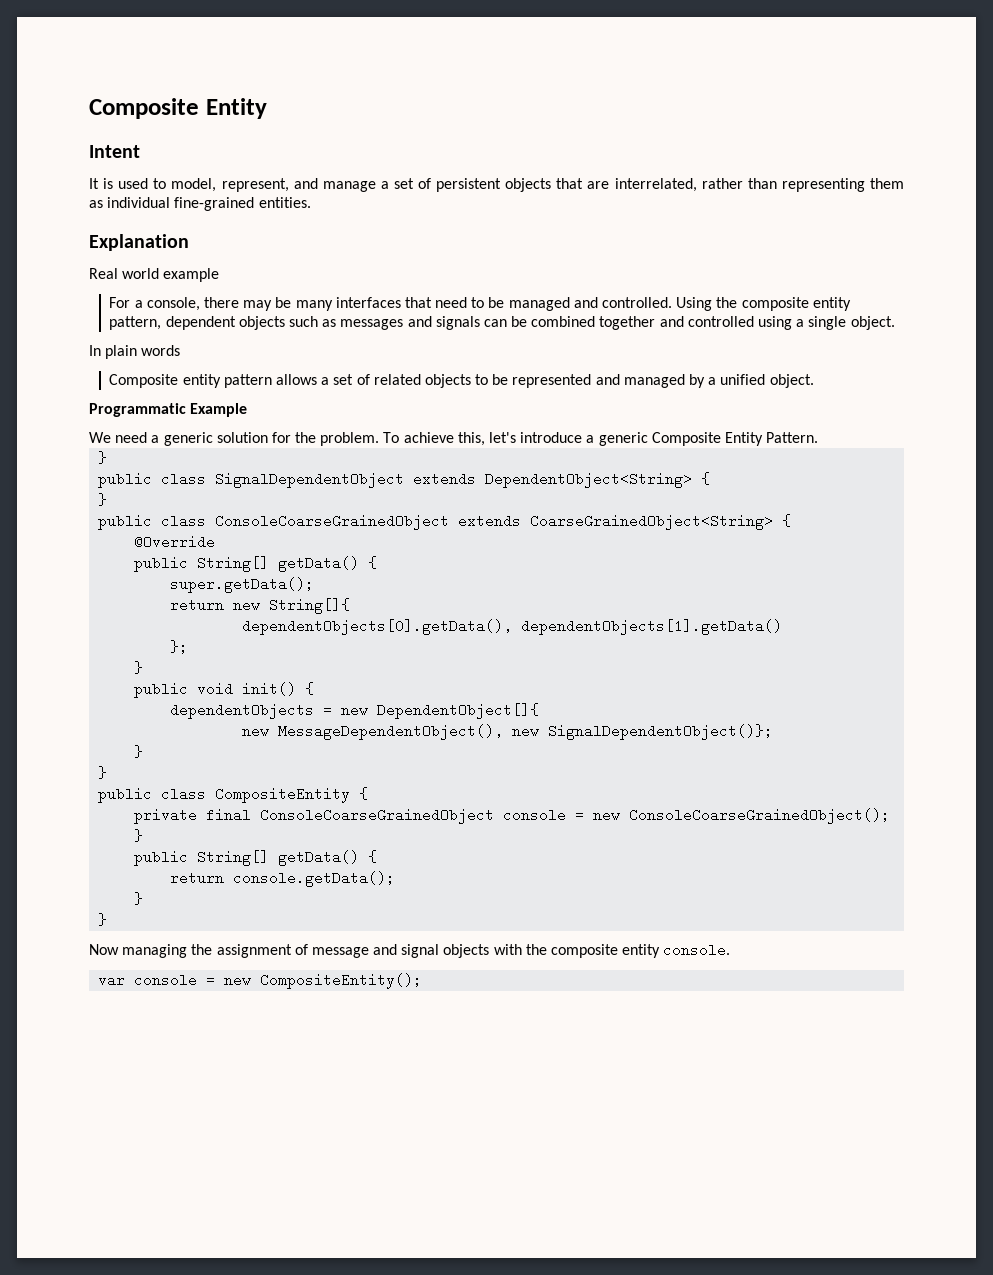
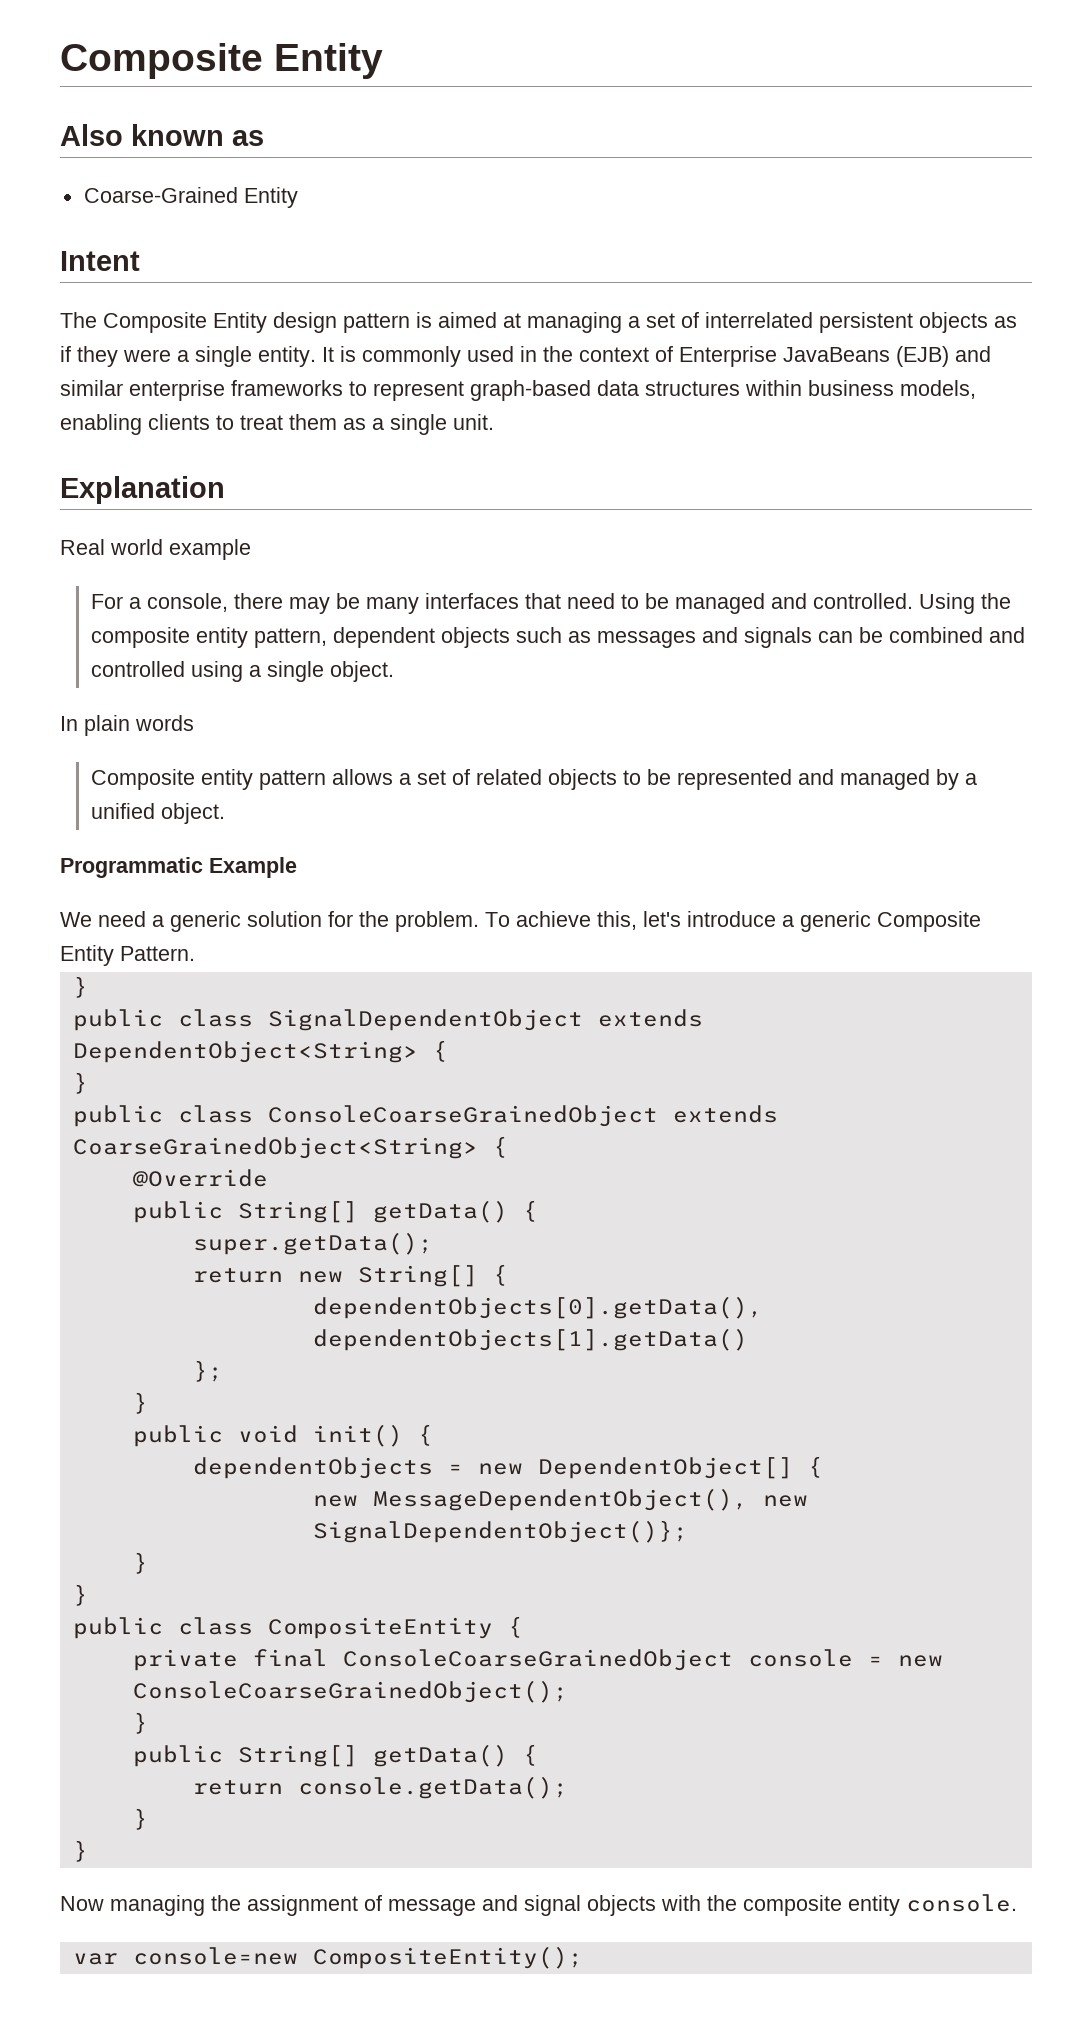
+ Also known as
+ Coarse-Grained Entity
  Intent
- It is used to model, represent, and manage a set of persistent objects that are interrelated, rather than representing them as individual fine-grained entities.
+ The Composite Entity design pattern is aimed at managing a set of interrelated persistent objects as if they were a single entity. It is commonly used in the context of Enterprise JavaBeans (EJB) and similar enterprise frameworks to represent graph-based data structures within business models, enabling clients to treat them as a single unit.
- Using the composite entity pattern, dependent objects such as messages and signals can be combined together and controlled using a single object.
+ Using the composite entity pattern, dependent objects such as messages and signals can be combined and controlled using a single object.
- return new String[]{
+ return new String[] {
- dependentObjects = new DependentObject[]{
+ dependentObjects = new DependentObject[] {
- var console = new CompositeEntity();
+ var console=new CompositeEntity();

